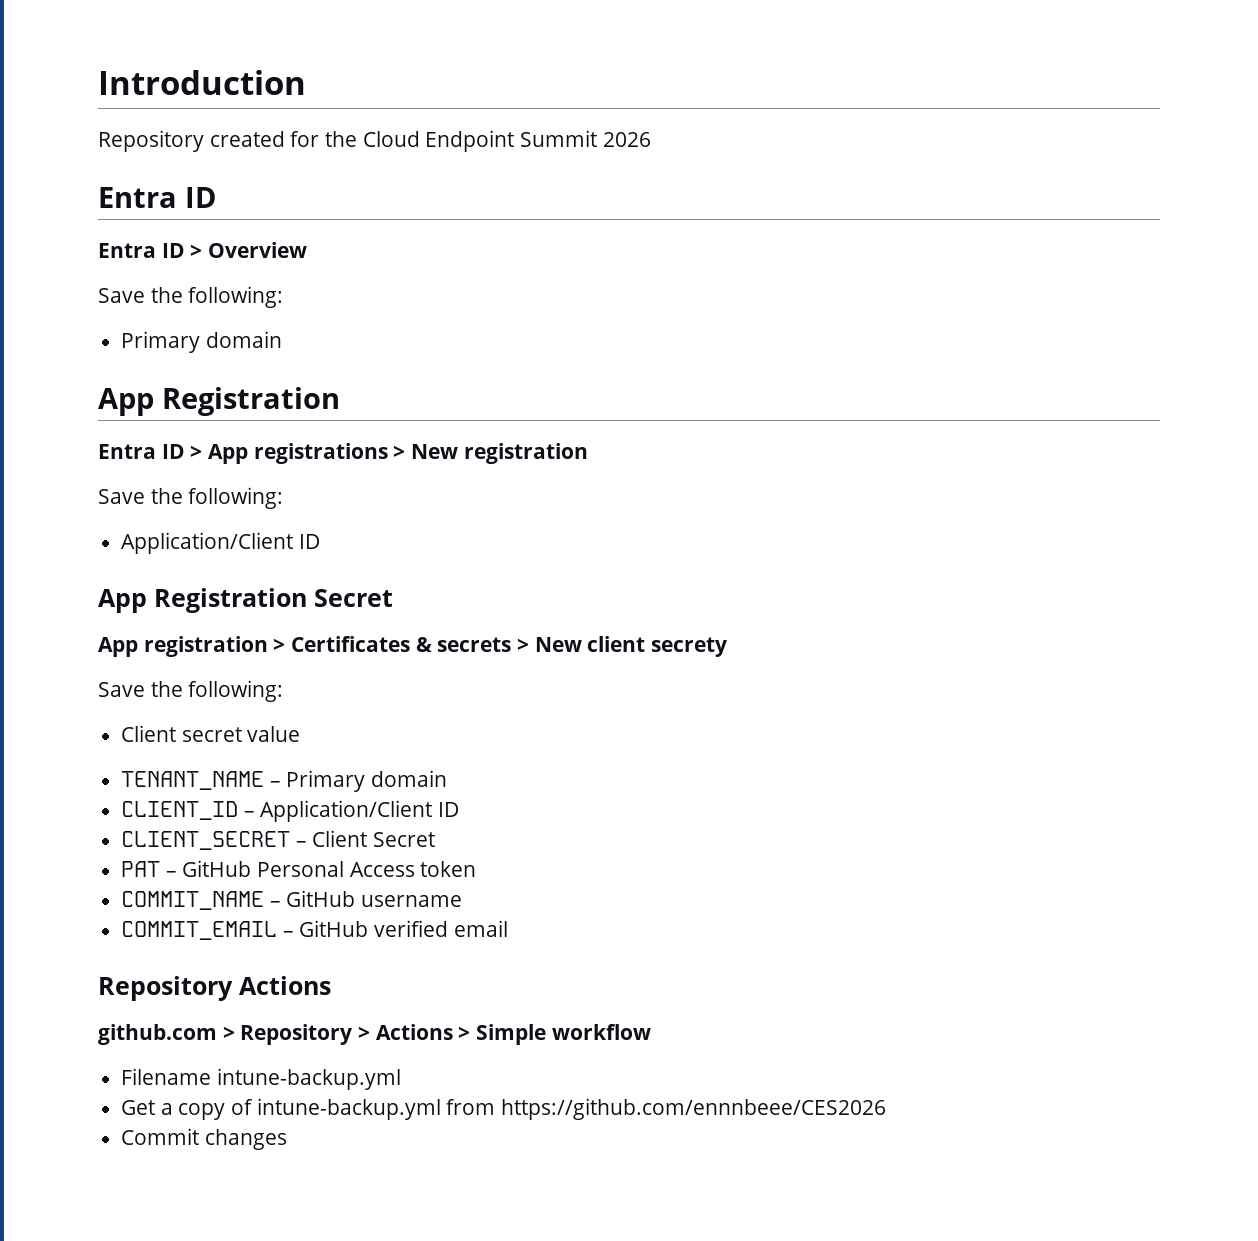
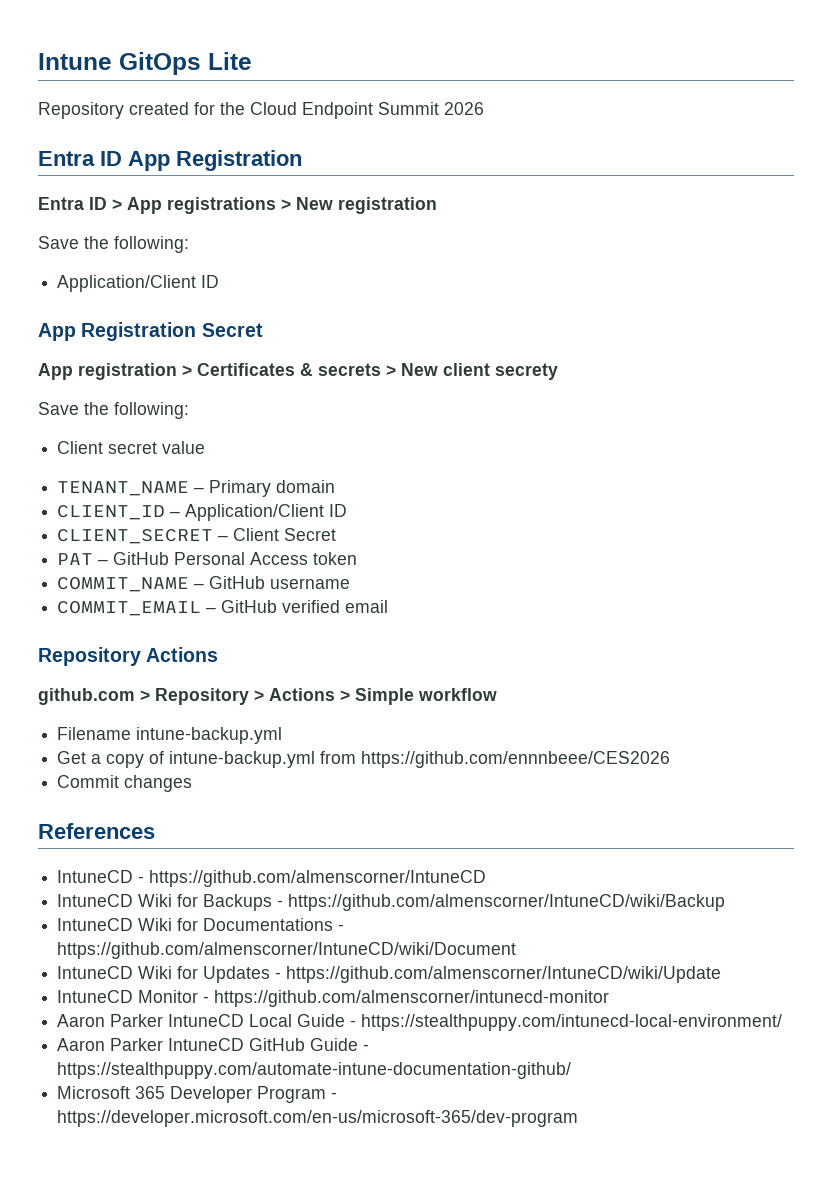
- Introduction
+ Intune GitOps Lite
  Repository created for the Cloud Endpoint Summit 2026
- Entra ID
- Entra ID > Overview
- Save the following:
- Primary domain
- App Registration
+ Entra ID App Registration
+ References
+ IntuneCD - https://github.com/almenscorner/IntuneCD
+ IntuneCD Wiki for Backups - https://github.com/almenscorner/IntuneCD/wiki/Backup
+ IntuneCD Wiki for Documentations - https://github.com/almenscorner/IntuneCD/wiki/Document
+ IntuneCD Wiki for Updates - https://github.com/almenscorner/IntuneCD/wiki/Update
+ IntuneCD Monitor - https://github.com/almenscorner/intunecd-monitor
+ Aaron Parker IntuneCD Local Guide - https://stealthpuppy.com/intunecd-local-environment/
+ Aaron Parker IntuneCD GitHub Guide - https://stealthpuppy.com/automate-intune-documentation-github/
+ Microsoft 365 Developer Program - https://developer.microsoft.com/en-us/microsoft-365/dev-program

